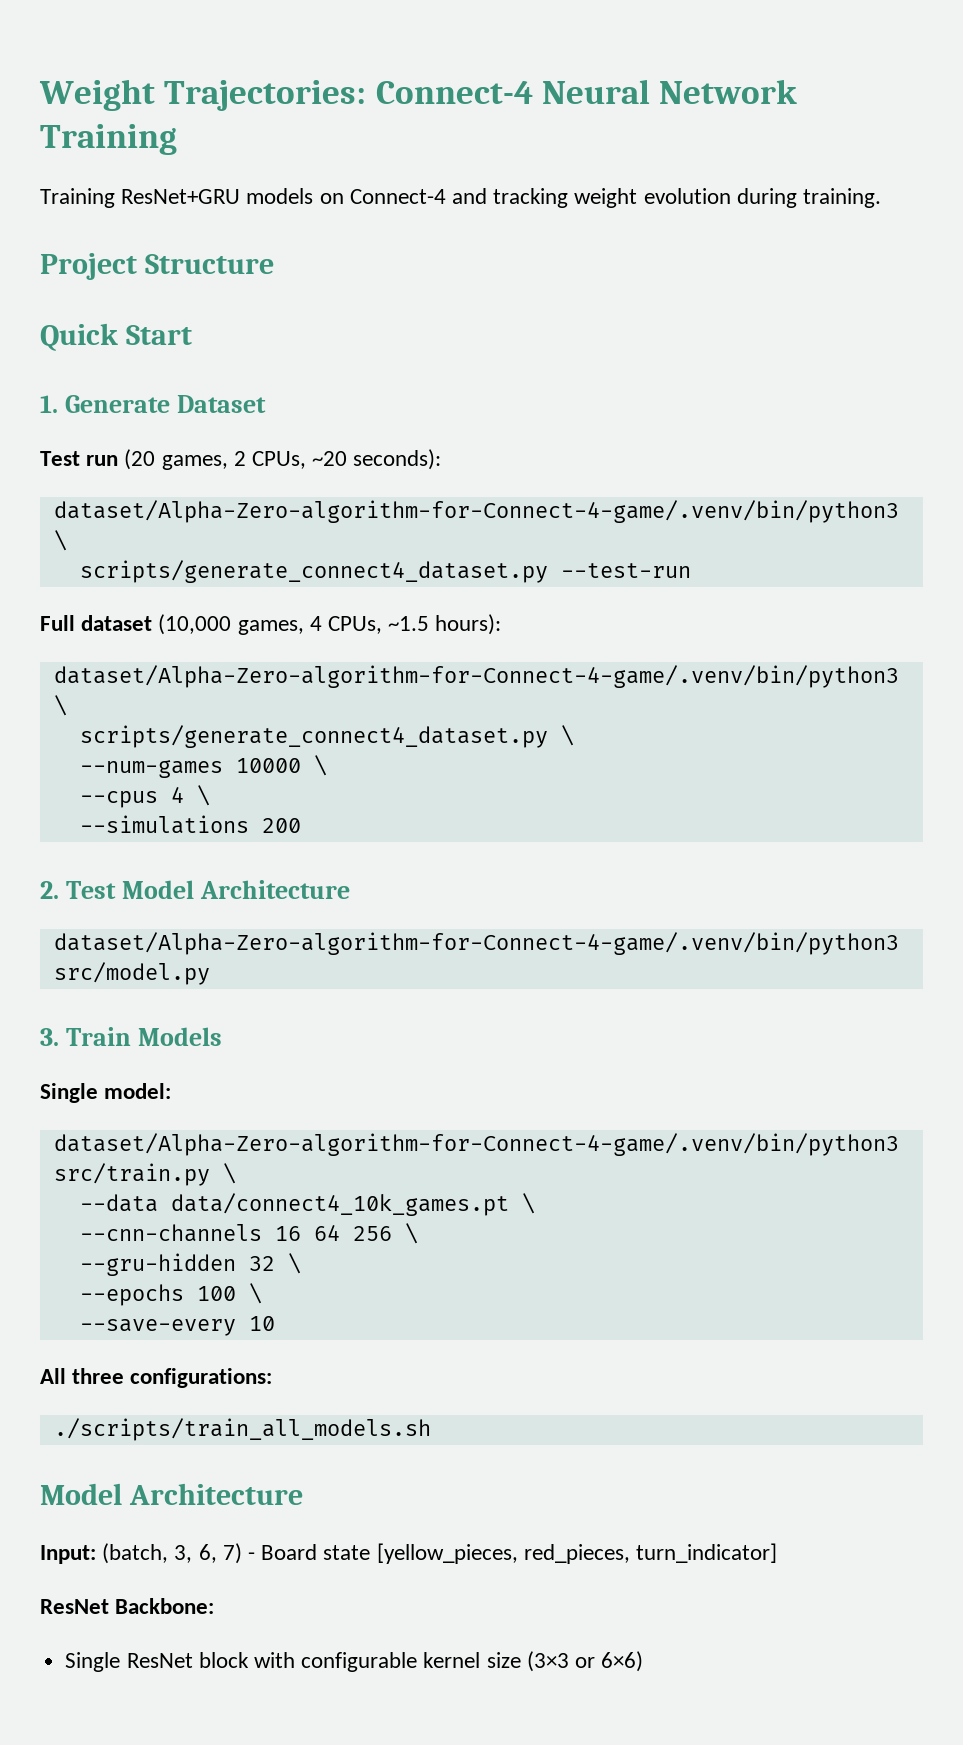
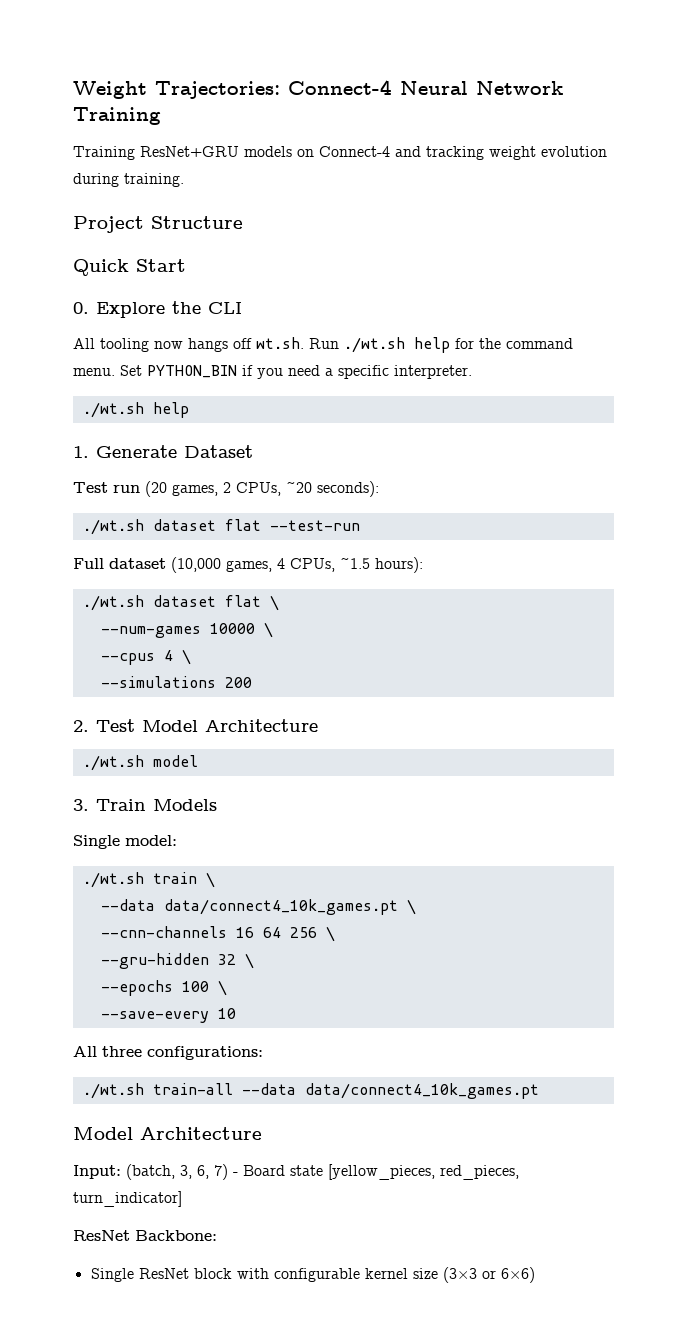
+ 0. Explore the CLI
+ All tooling now hangs off wt.sh. Run ./wt.sh help for the command menu. Set PYTHON_BIN if you need a specific interpreter.
+ ./wt.sh help
  Test run (20 games, 2 CPUs, ~20 seconds):
- dataset/Alpha-Zero-algorithm-for-Connect-4-game/.venv/bin/python3 \
- scripts/generate_connect4_dataset.py --test-run
+ ./wt.sh dataset flat --test-run
  Full dataset (10,000 games, 4 CPUs, ~1.5 hours):
- dataset/Alpha-Zero-algorithm-for-Connect-4-game/.venv/bin/python3 \
- scripts/generate_connect4_dataset.py \
+ ./wt.sh dataset flat \
- dataset/Alpha-Zero-algorithm-for-Connect-4-game/.venv/bin/python3 src/model.py
+ ./wt.sh model
- dataset/Alpha-Zero-algorithm-for-Connect-4-game/.venv/bin/python3 src/train.py \
+ ./wt.sh train \
- ./scripts/train_all_models.sh
+ ./wt.sh train-all --data data/connect4_10k_games.pt

